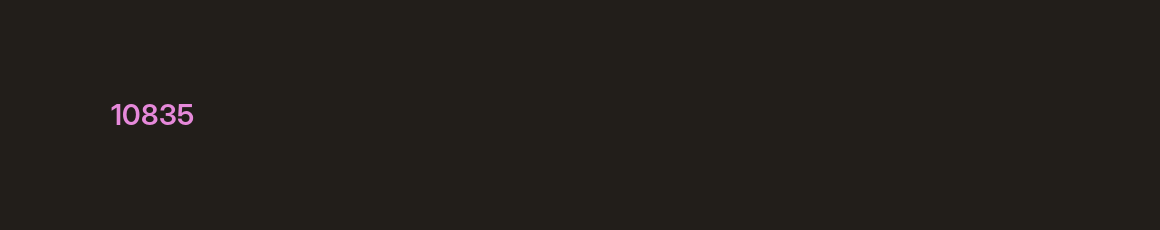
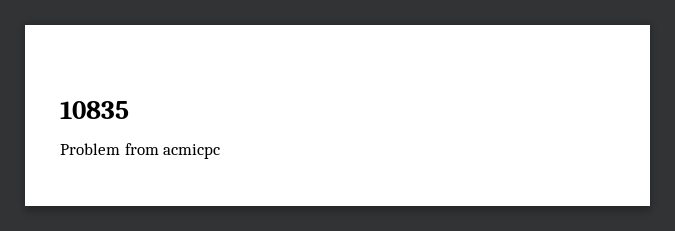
+ Problem from acmicpc

